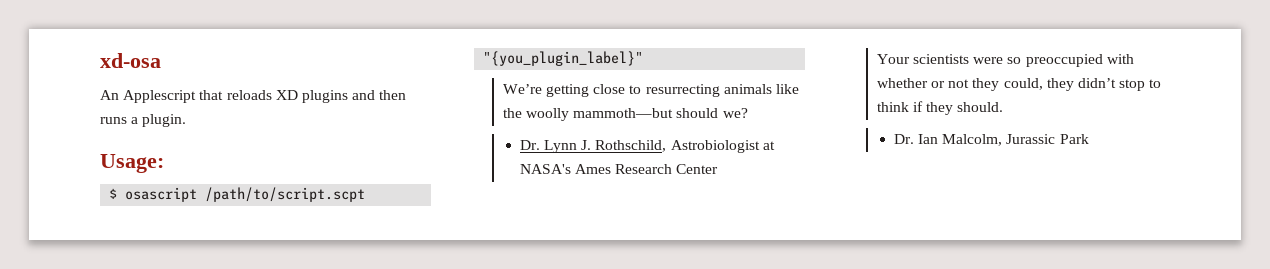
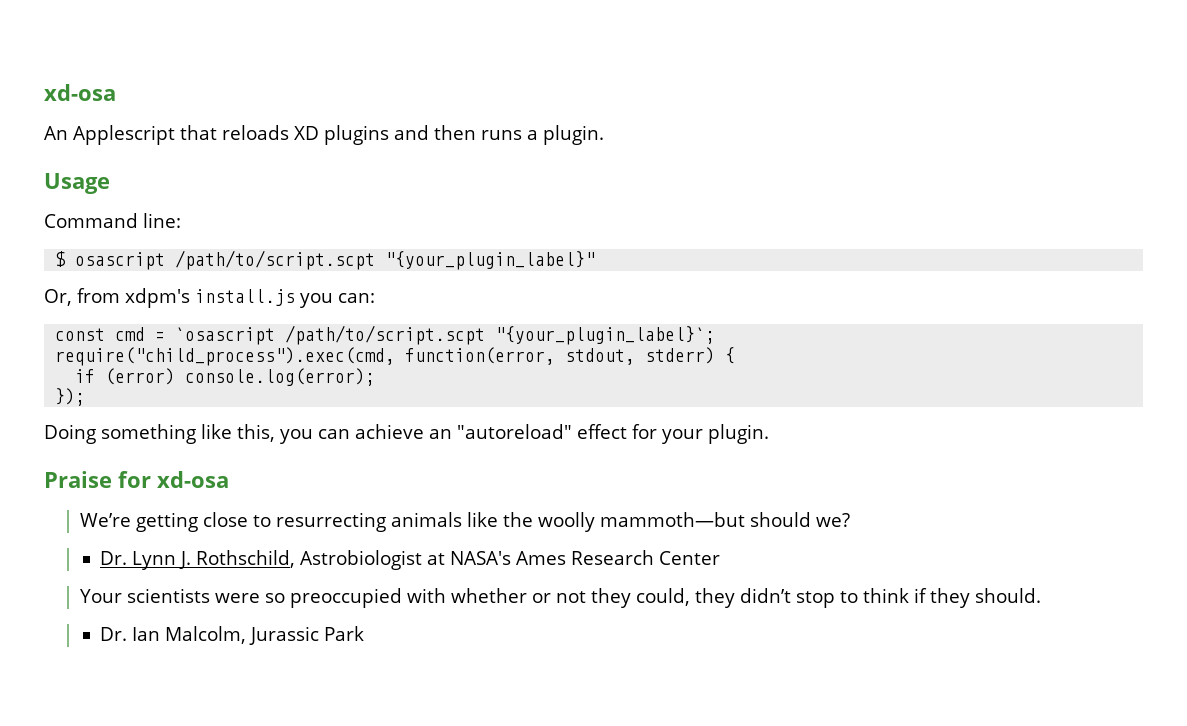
- Usage:
+ Usage
+ Command line:
- $ osascript /path/to/script.scpt "{you_plugin_label}"
+ $ osascript /path/to/script.scpt "{your_plugin_label}"
+ Or, from xdpm's install.js you can:
+ const cmd = `osascript /path/to/script.scpt "{your_plugin_label}`;
+ require("child_process").exec(cmd, function(error, stdout, stderr) {
+ if (error) console.log(error);
+ });
+ Doing something like this, you can achieve an "autoreload" effect for your plugin.
+ Praise for xd-osa

